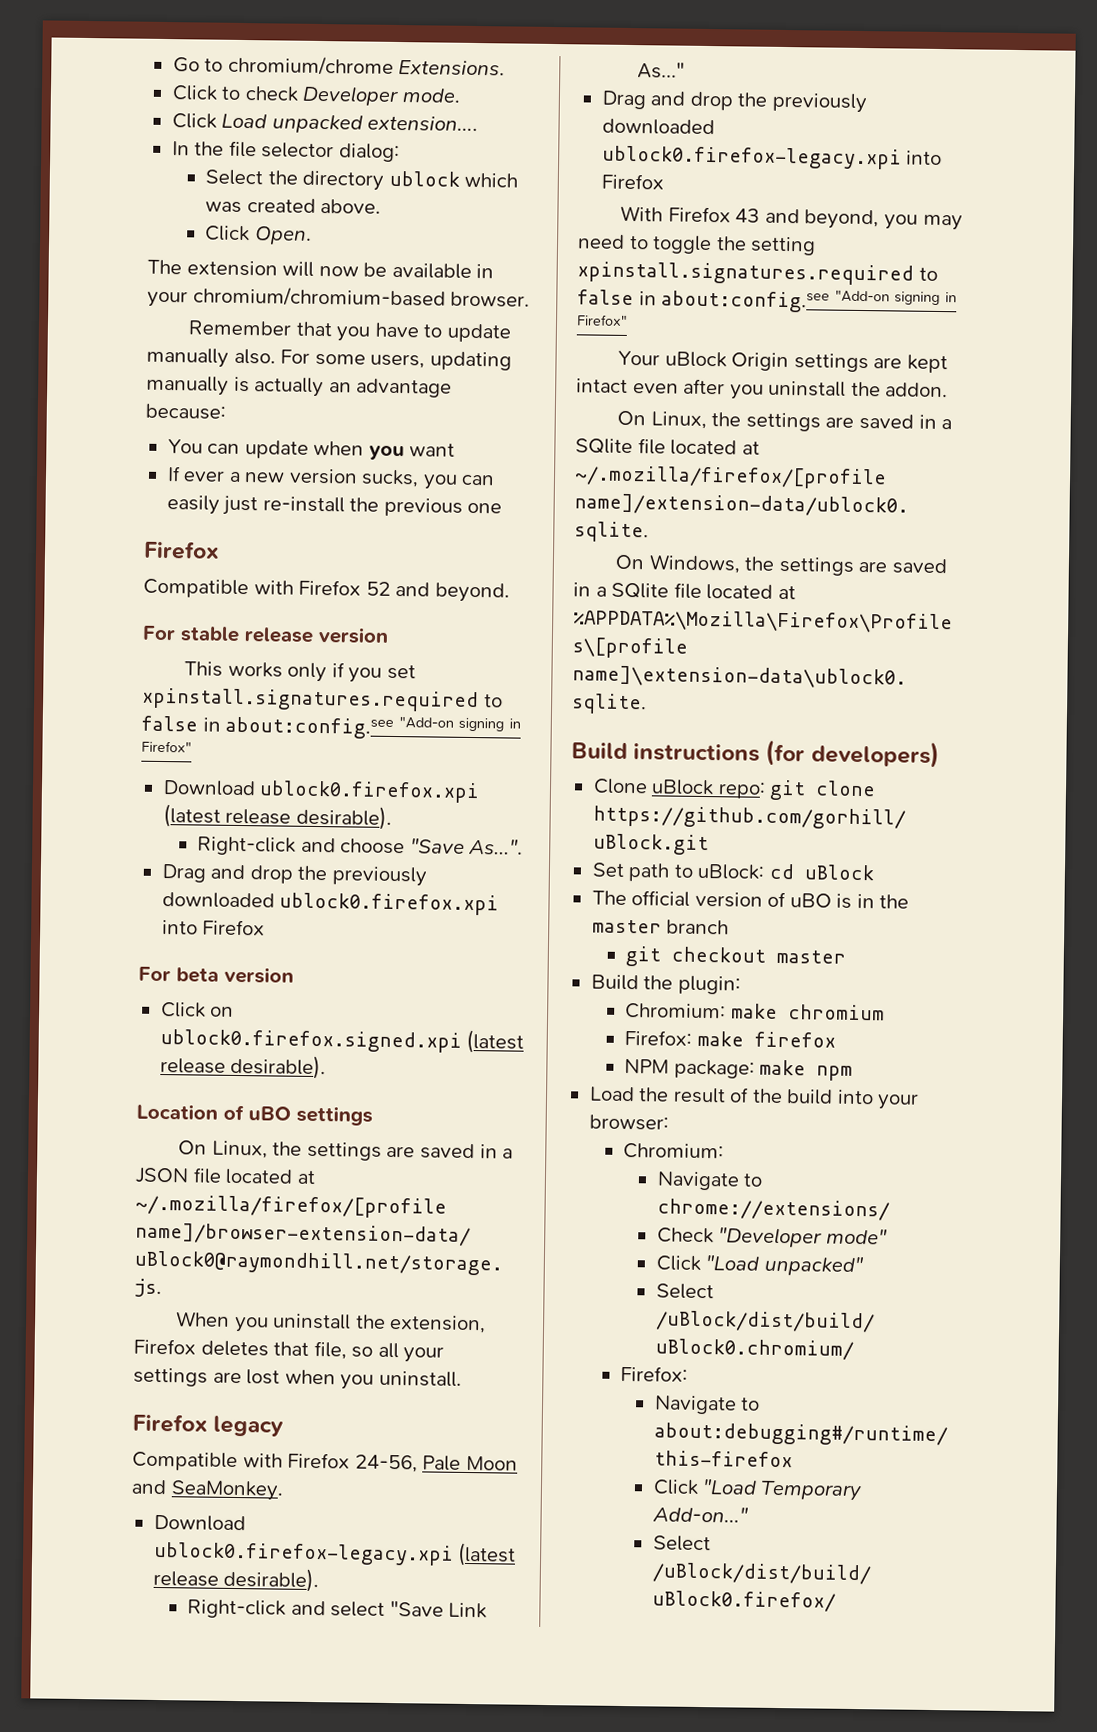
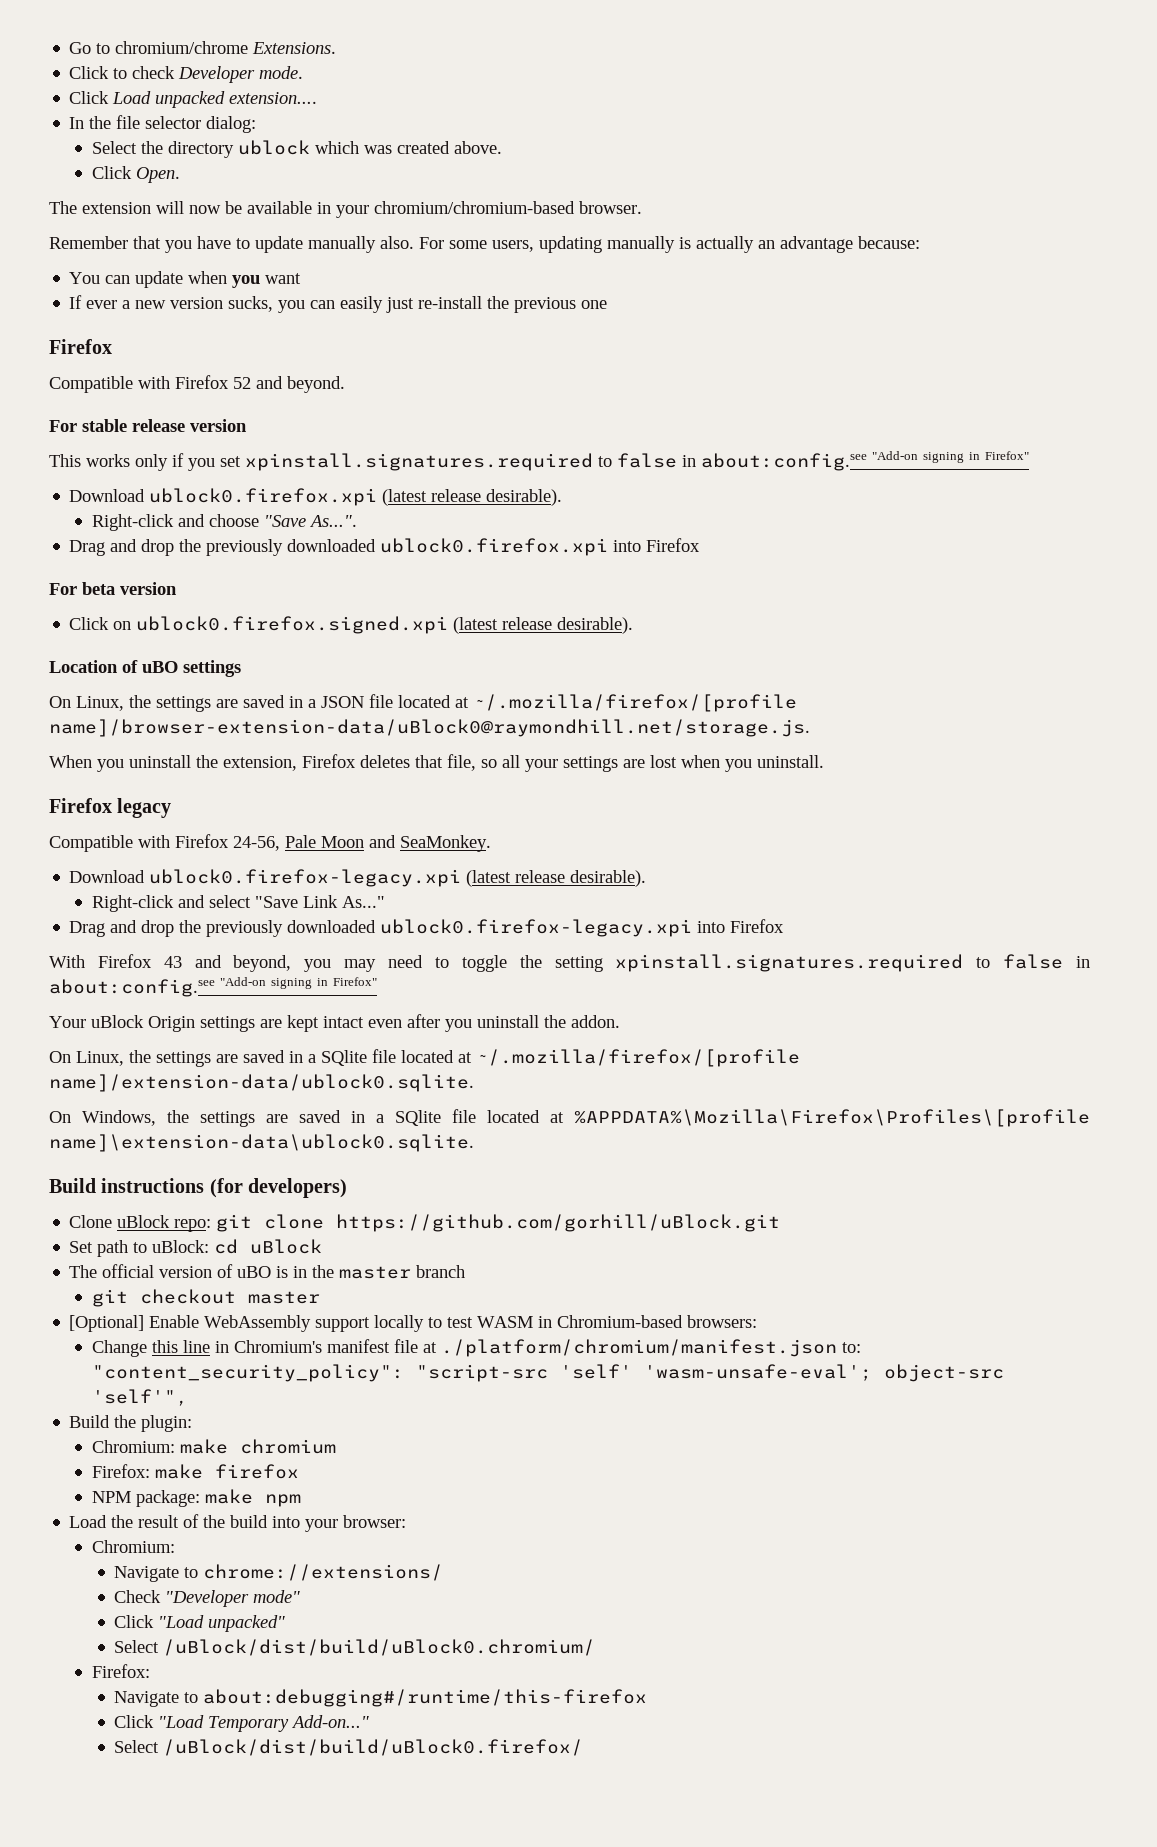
+ [Optional] Enable WebAssembly support locally to test WASM in Chromium-based browsers:
+ Change this line in Chromium's manifest file at ./platform/chromium/manifest.json to: "content_security_policy": "script-src 'self' 'wasm-unsafe-eval'; object-src 'self'",

